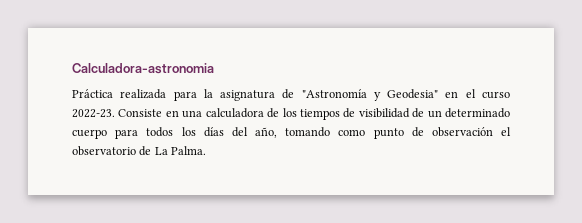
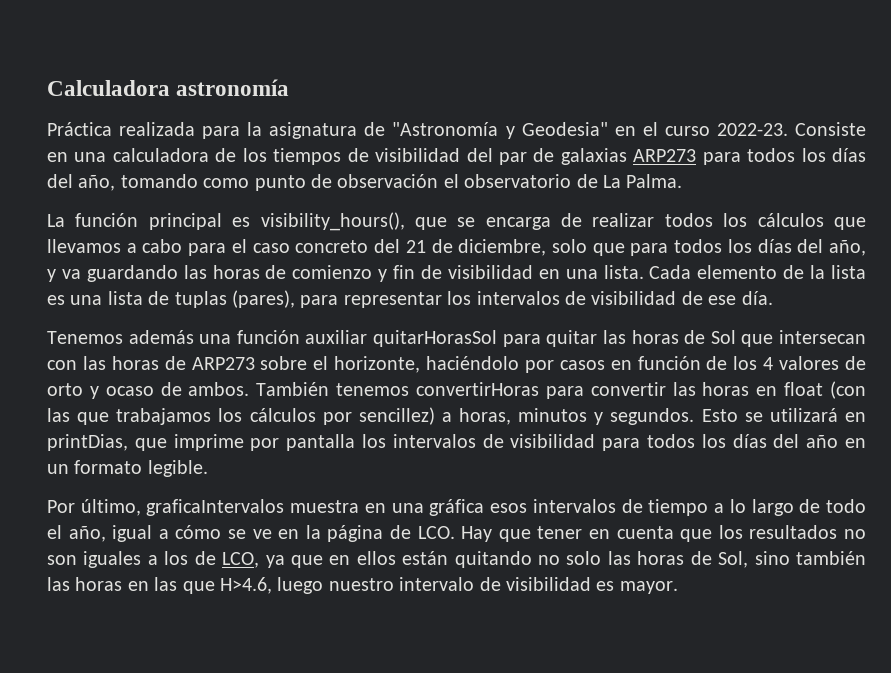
- Calculadora-astronomia
+ Calculadora astronomía
- Consiste en una calculadora de los tiempos de visibilidad de un determinado cuerpo para todos los días del año, tomando como punto de observación el observatorio de La Palma.
+ Consiste en una calculadora de los tiempos de visibilidad del par de galaxias ARP273 para todos los días del año, tomando como punto de observación el observatorio de La Palma.
+ La función principal es visibility_hours(), que se encarga de realizar todos los cálculos que llevamos a cabo para el caso concreto del 21 de diciembre, solo que para todos los días del año, y va guardando las horas de comienzo y fin de visibilidad en una lista. Cada elemento de la lista es una lista de tuplas (pares), para representar los intervalos de visibilidad de ese día.
+ Tenemos además una función auxiliar quitarHorasSol para quitar las horas de Sol que intersecan con las horas de ARP273 sobre el horizonte, haciéndolo por casos en función de los 4 valores de orto y ocaso de ambos. También tenemos convertirHoras para convertir las horas en float (con las que trabajamos los cálculos por sencillez) a horas, minutos y segundos. Esto se utilizará en printDias, que imprime por pantalla los intervalos de visibilidad para todos los días del año en un formato legible.
+ Por último, graficaIntervalos muestra en una gráfica esos intervalos de tiempo a lo largo de todo el año, igual a cómo se ve en la página de LCO. Hay que tener en cuenta que los resultados no son iguales a los de LCO, ya que en ellos están quitando no solo las horas de Sol, sino también las horas en las que H>4.6, luego nuestro intervalo de visibilidad es mayor.

